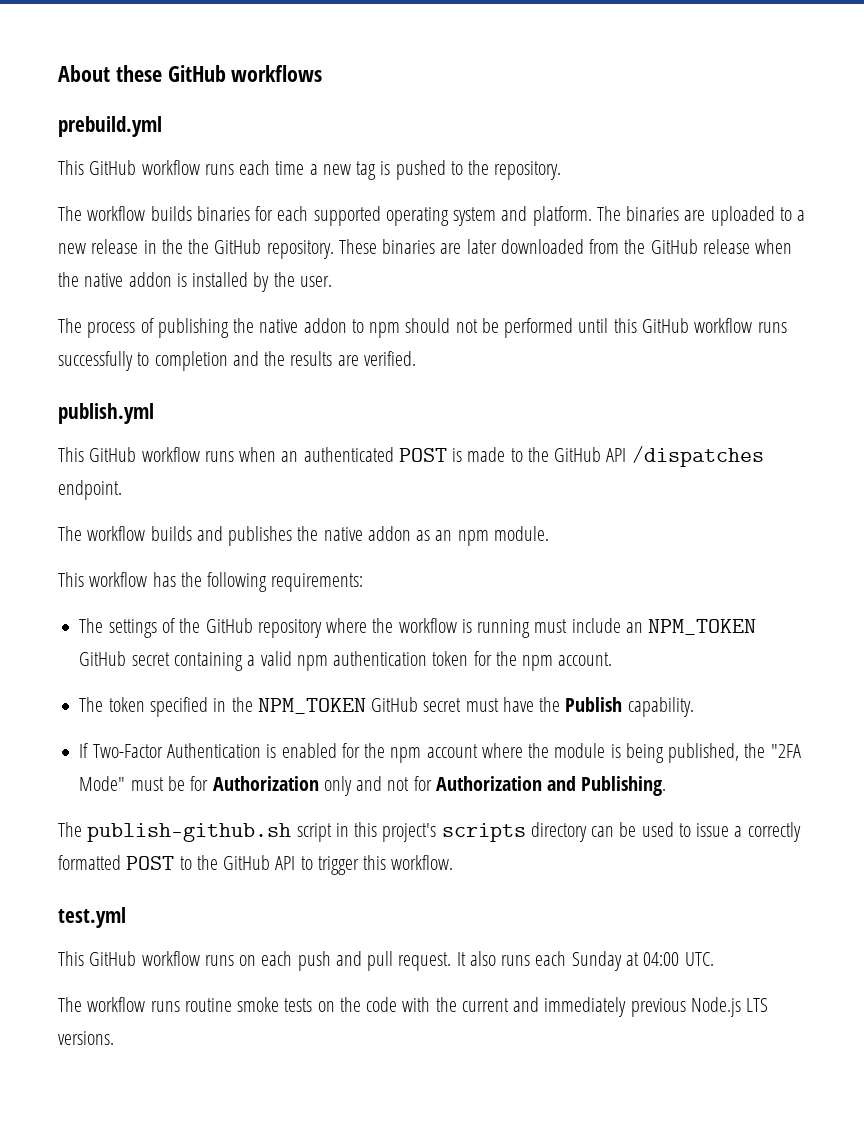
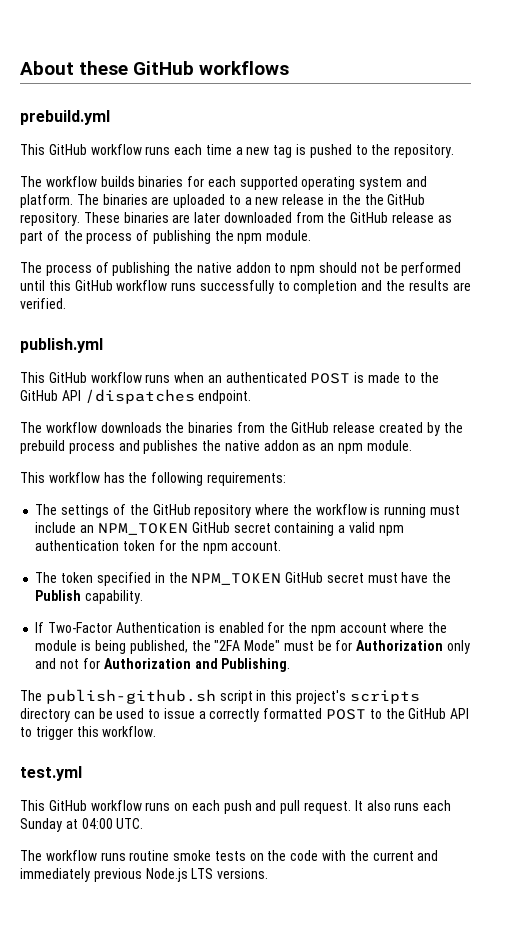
- These binaries are later downloaded from the GitHub release when the native addon is installed by the user.
+ These binaries are later downloaded from the GitHub release as part of the process of publishing the npm module.
- The workflow builds and publishes the native addon as an npm module.
+ The workflow downloads the binaries from the GitHub release created by the prebuild process and publishes the native addon as an npm module.

